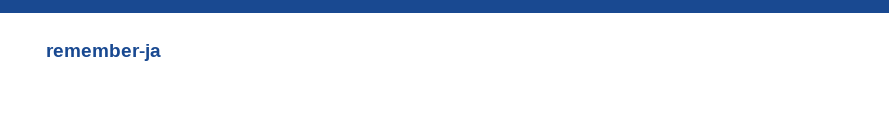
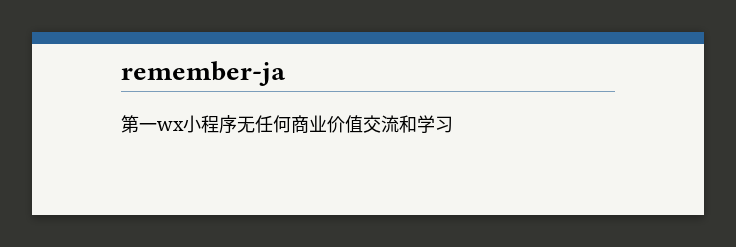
+ 第一wx小程序无任何商业价值交流和学习

